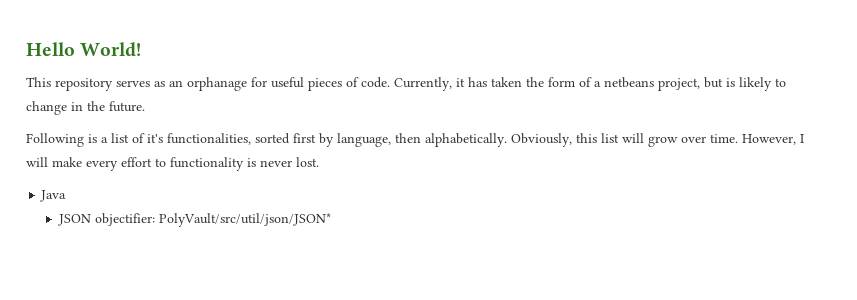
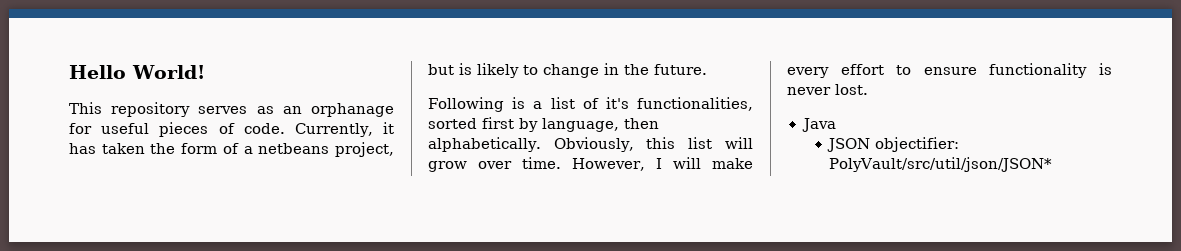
- However, I will make every effort to functionality is never lost.
+ However, I will make every effort to ensure functionality is never lost.

